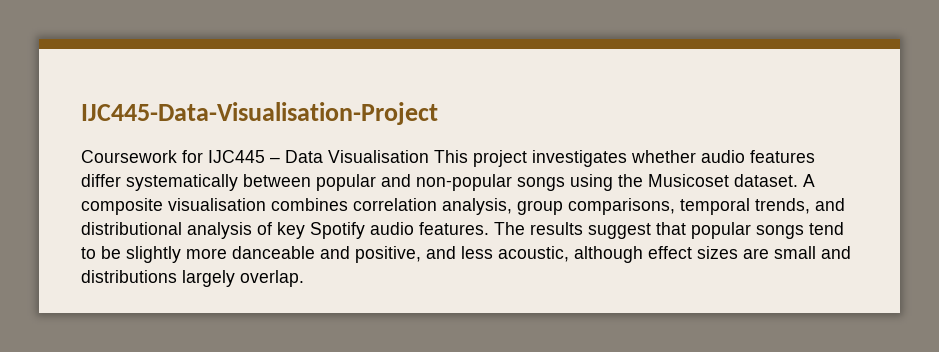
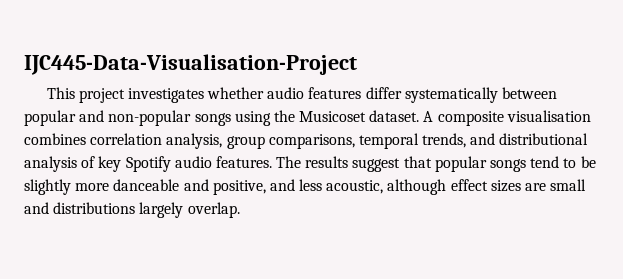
- Coursework for IJC445 – Data Visualisation This project investigates whether audio features differ systematically between popular and non-popular songs using the Musicoset dataset.
+ This project investigates whether audio features differ systematically between popular and non-popular songs using the Musicoset dataset.

